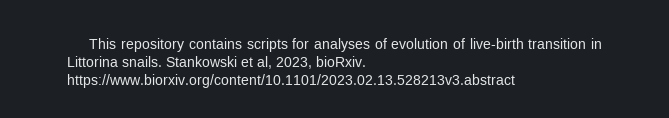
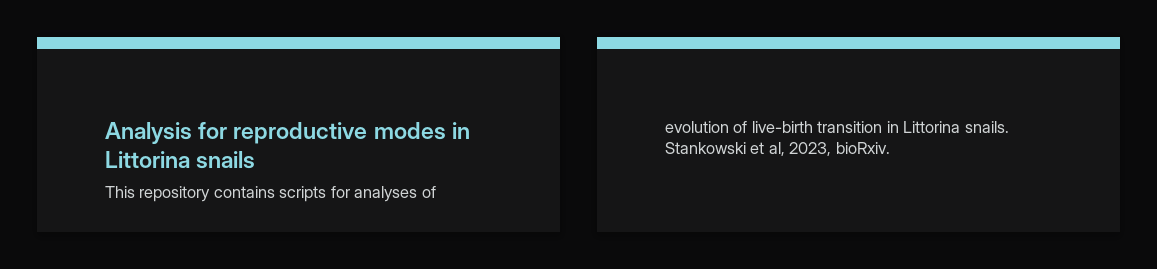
+ Analysis for reproductive modes in Littorina snails
- Stankowski et al, 2023, bioRxiv. https://www.biorxiv.org/content/10.1101/2023.02.13.528213v3.abstract
+ Stankowski et al, 2023, bioRxiv.

